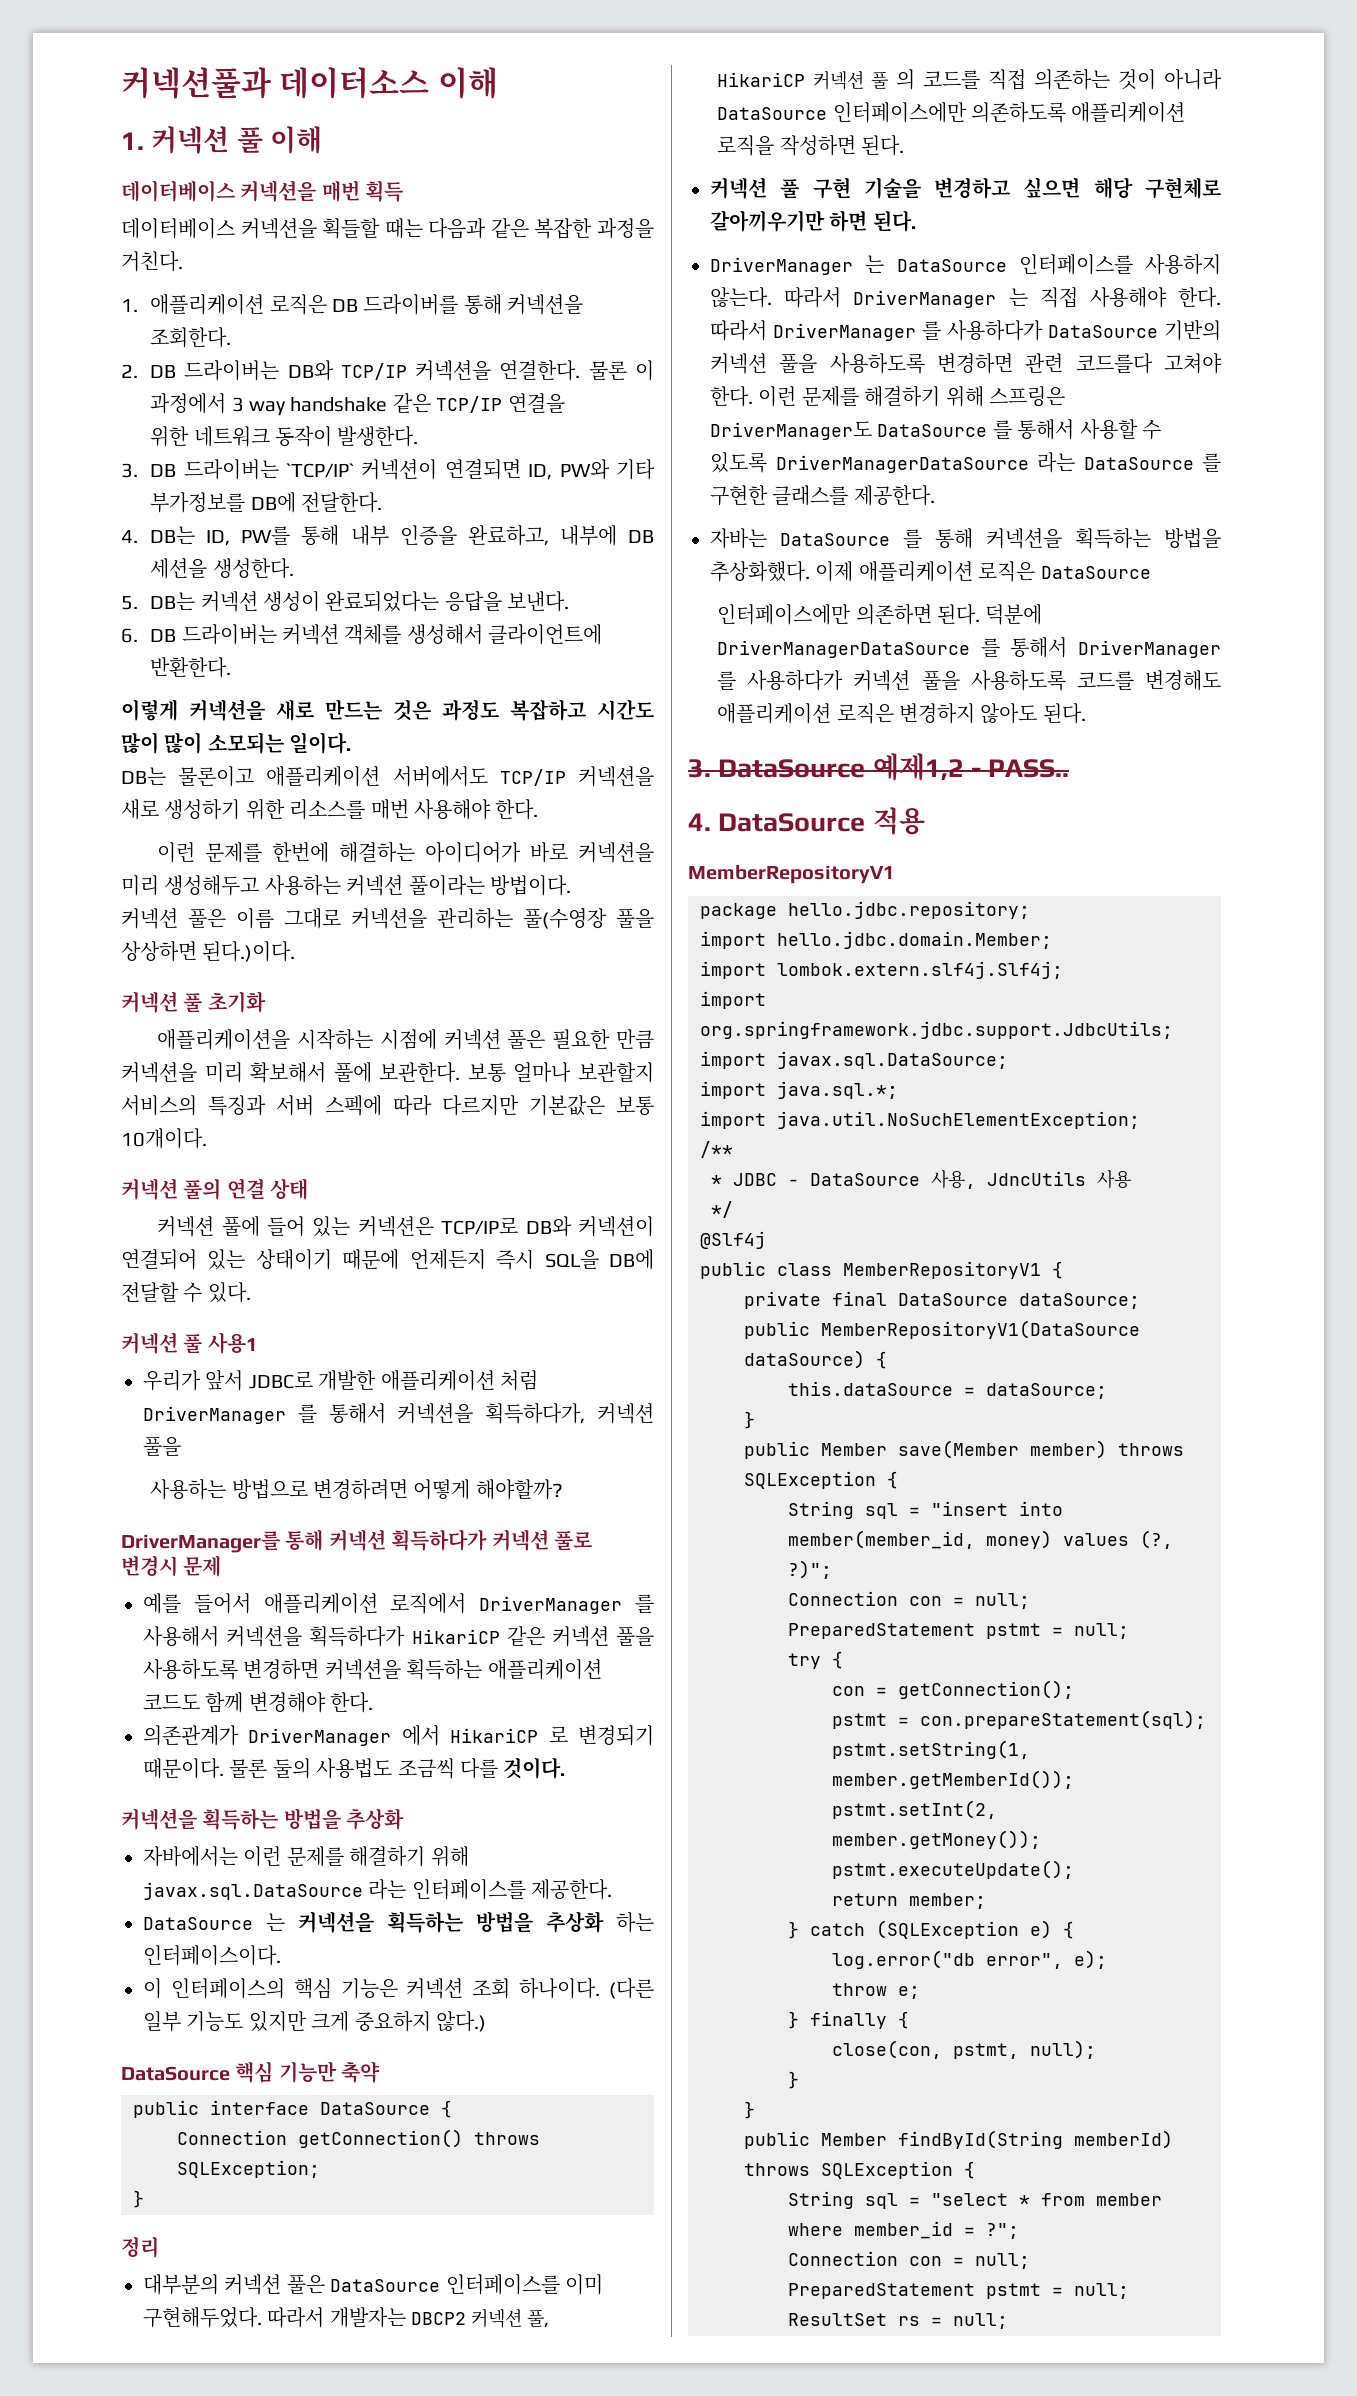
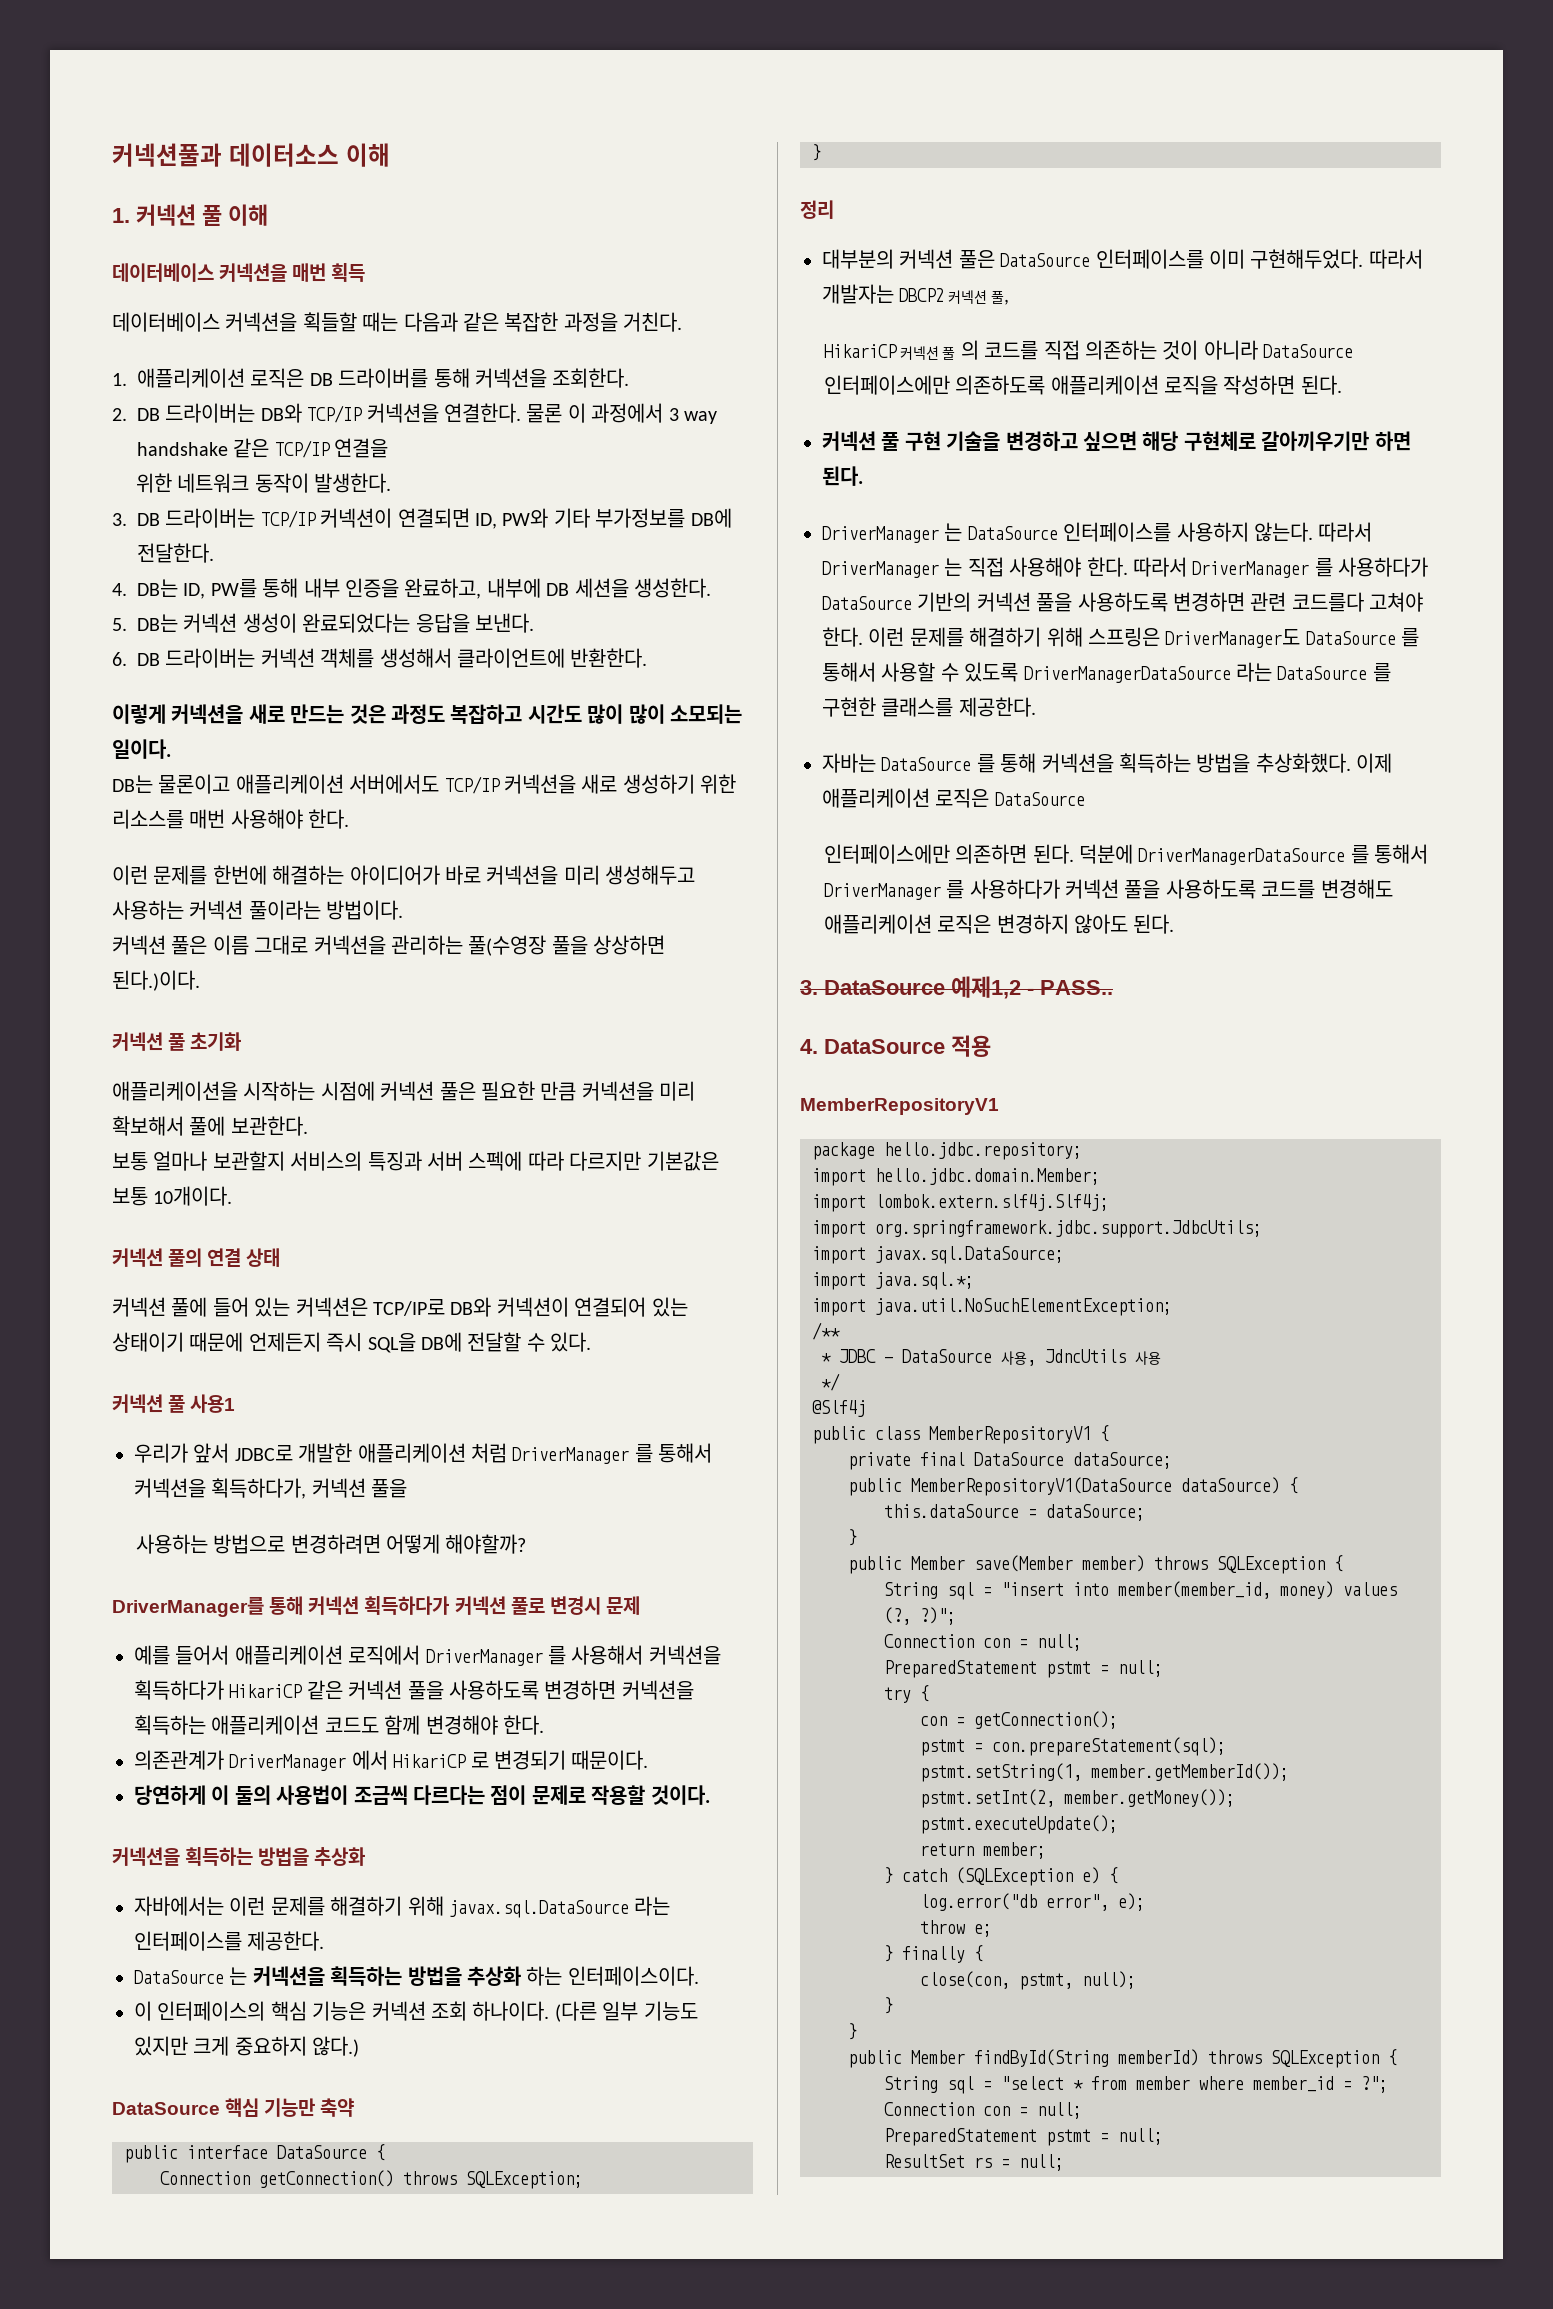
- 3. DB 드라이버는 `TCP/IP` 커넥션이 연결되면 ID, PW와 기타 부가정보를 DB에 전달한다.
+ 3. DB 드라이버는 TCP/IP 커넥션이 연결되면 ID, PW와 기타 부가정보를 DB에 전달한다.
- 애플리케이션을 시작하는 시점에 커넥션 풀은 필요한 만큼 커넥션을 미리 확보해서 풀에 보관한다. 보통 얼마나 보관할지 서비스의 특징과 서버 스펙에 따라 다르지만 기본값은 보통 10개이다.
+ 애플리케이션을 시작하는 시점에 커넥션 풀은 필요한 만큼 커넥션을 미리 확보해서 풀에 보관한다.
+ 보통 얼마나 보관할지 서비스의 특징과 서버 스펙에 따라 다르지만 기본값은 보통 10개이다.
- 의존관계가 DriverManager 에서 HikariCP 로 변경되기 때문이다. 물론 둘의 사용법도 조금씩 다를 것이다.
+ 의존관계가 DriverManager 에서 HikariCP 로 변경되기 때문이다.
+ 당연하게 이 둘의 사용법이 조금씩 다르다는 점이 문제로 작용할 것이다.

